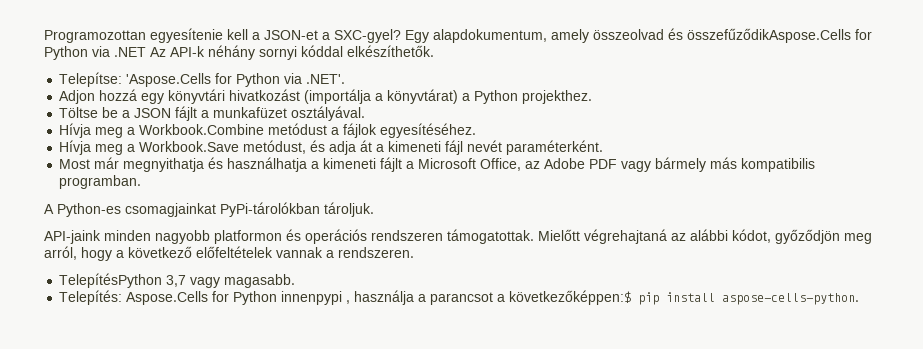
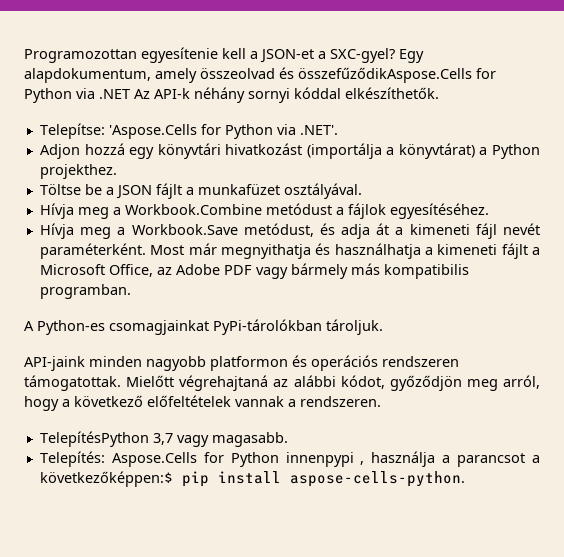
- Hívja meg a Workbook.Save metódust, és adja át a kimeneti fájl nevét paraméterként.
- Most már megnyithatja és használhatja a kimeneti fájlt a Microsoft Office, az Adobe PDF vagy bármely más kompatibilis programban.
+ Hívja meg a Workbook.Save metódust, és adja át a kimeneti fájl nevét paraméterként. Most már megnyithatja és használhatja a kimeneti fájlt a Microsoft Office, az Adobe PDF vagy bármely más kompatibilis programban.

